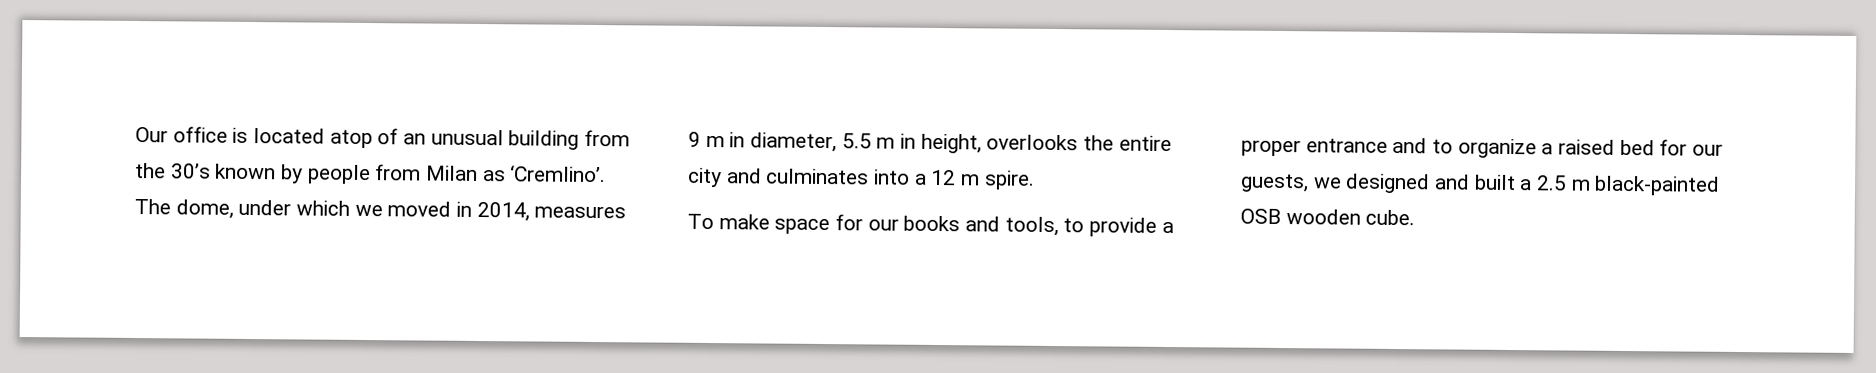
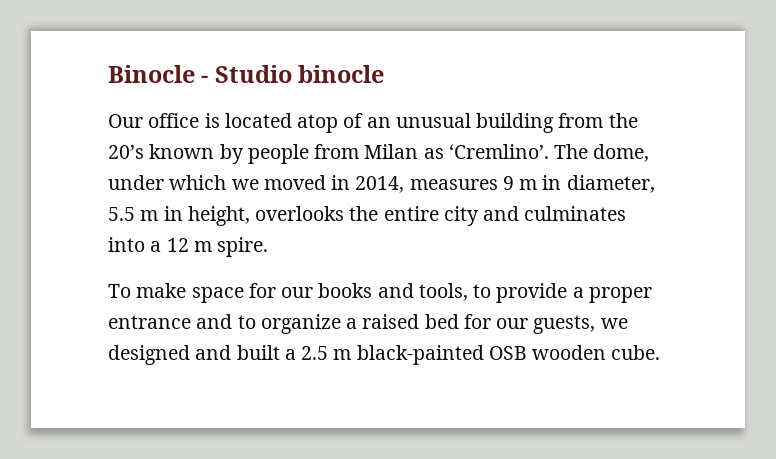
+ Binocle - Studio binocle
- Our office is located atop of an unusual building from the 30’s known by people from Milan as ‘Cremlino’.
+ Our office is located atop of an unusual building from the 20’s known by people from Milan as ‘Cremlino’.

